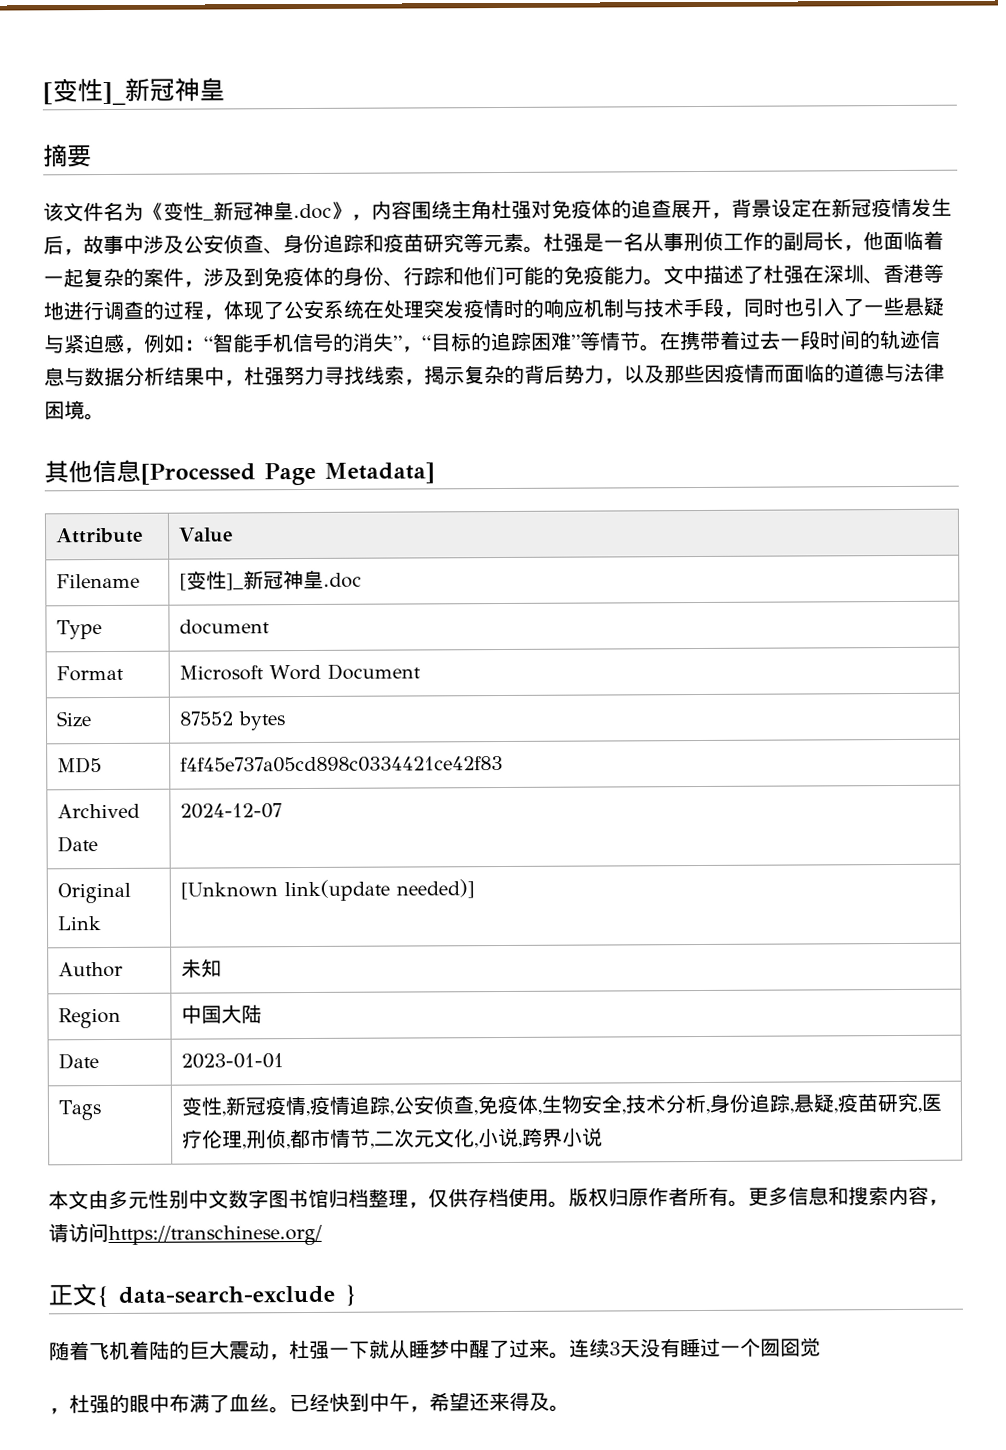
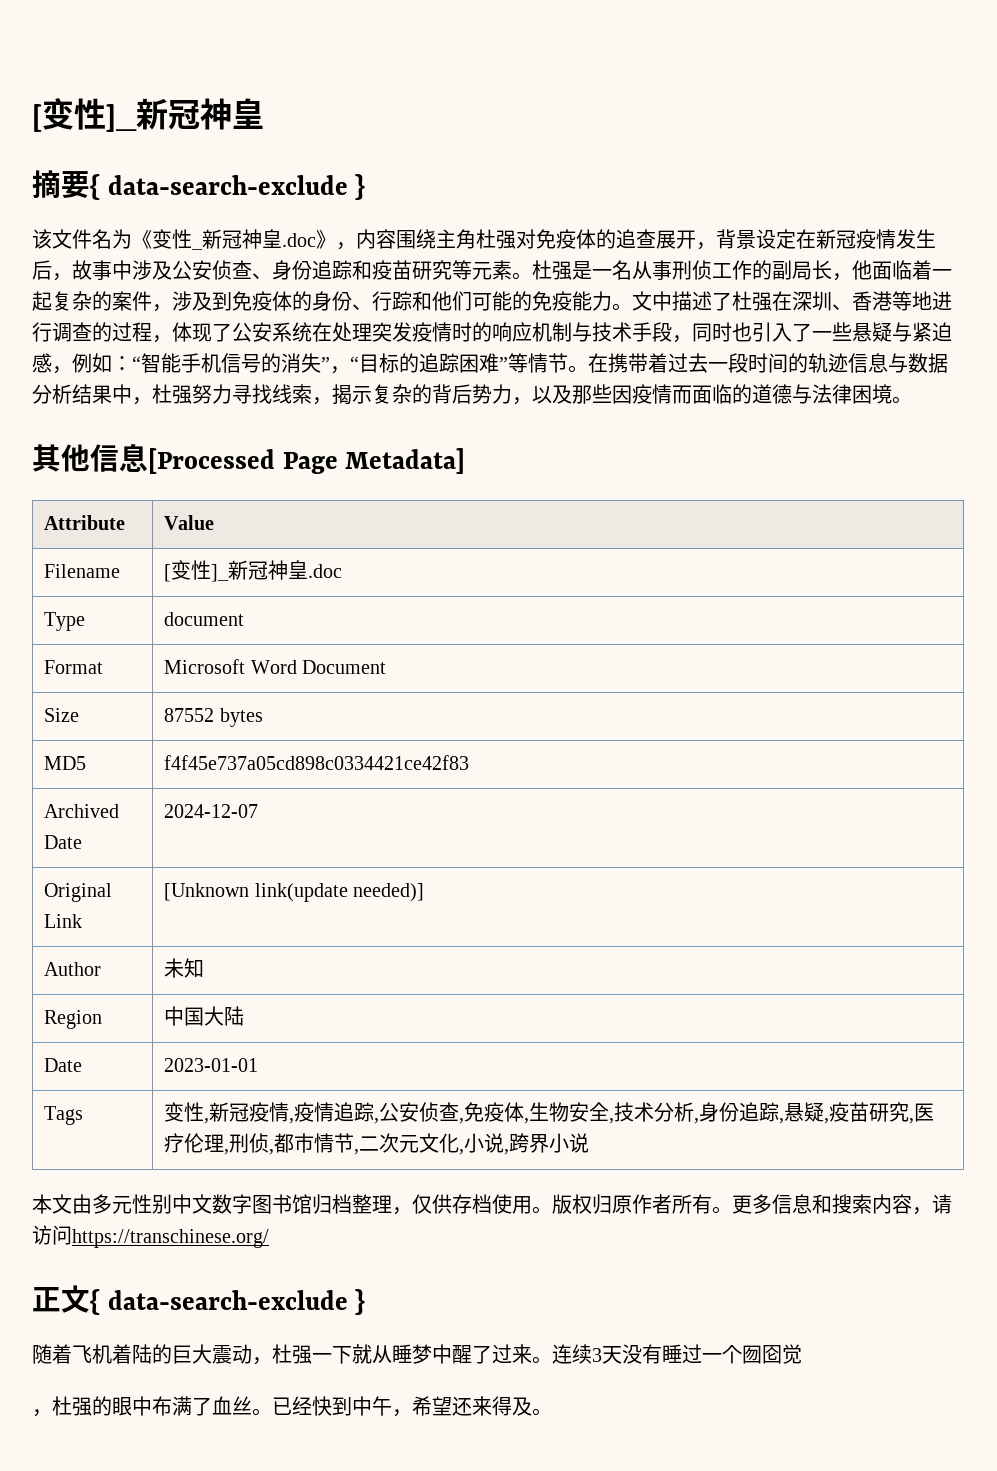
- 摘要
+ 摘要{ data-search-exclude }

